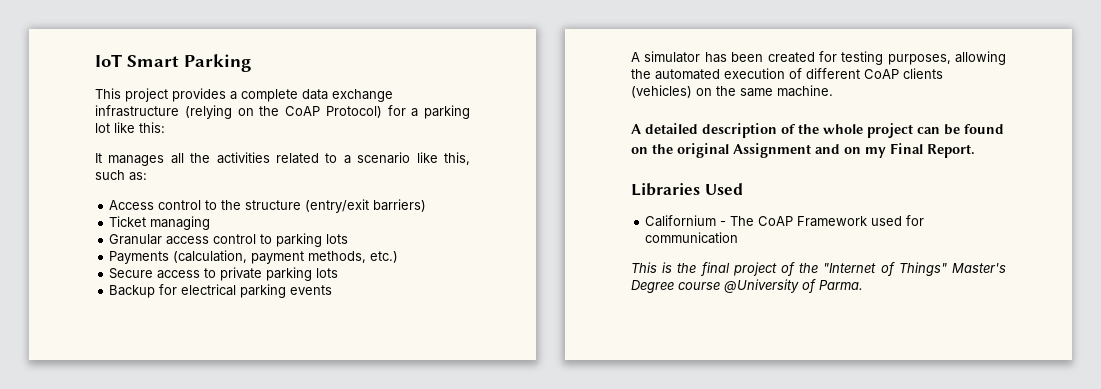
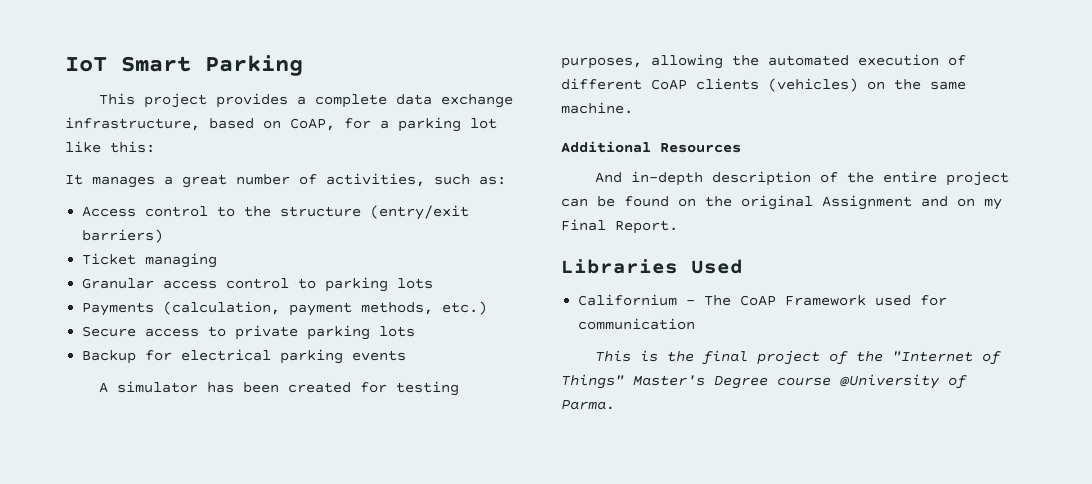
- This project provides a complete data exchange infrastructure (relying on the CoAP Protocol) for a parking lot like this:
+ This project provides a complete data exchange infrastructure, based on CoAP, for a parking lot like this:
- It manages all the activities related to a scenario like this, such as:
+ It manages a great number of activities, such as:
- A detailed description of the whole project can be found on the original Assignment and on my Final Report.
+ Additional Resources
+ And in-depth description of the entire project can be found on the original Assignment and on my Final Report.

